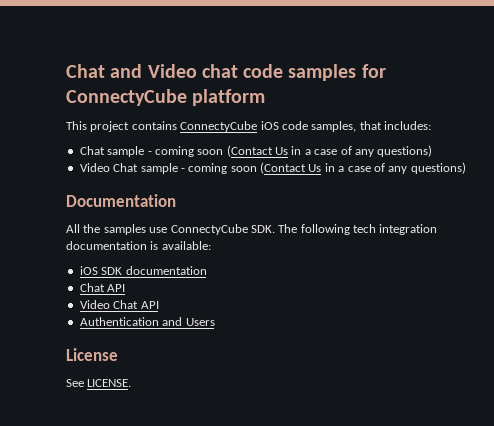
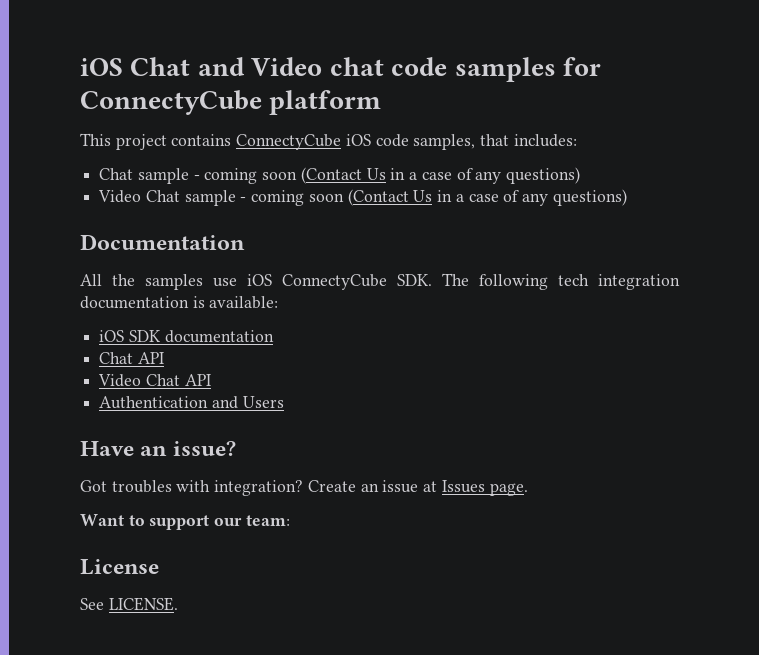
- Chat and Video chat code samples for ConnectyCube platform
+ iOS Chat and Video chat code samples for ConnectyCube platform
- All the samples use ConnectyCube SDK. The following tech integration documentation is available:
+ All the samples use iOS ConnectyCube SDK. The following tech integration documentation is available:
+ Have an issue?
+ Got troubles with integration? Create an issue at Issues page.
+ Want to support our team:

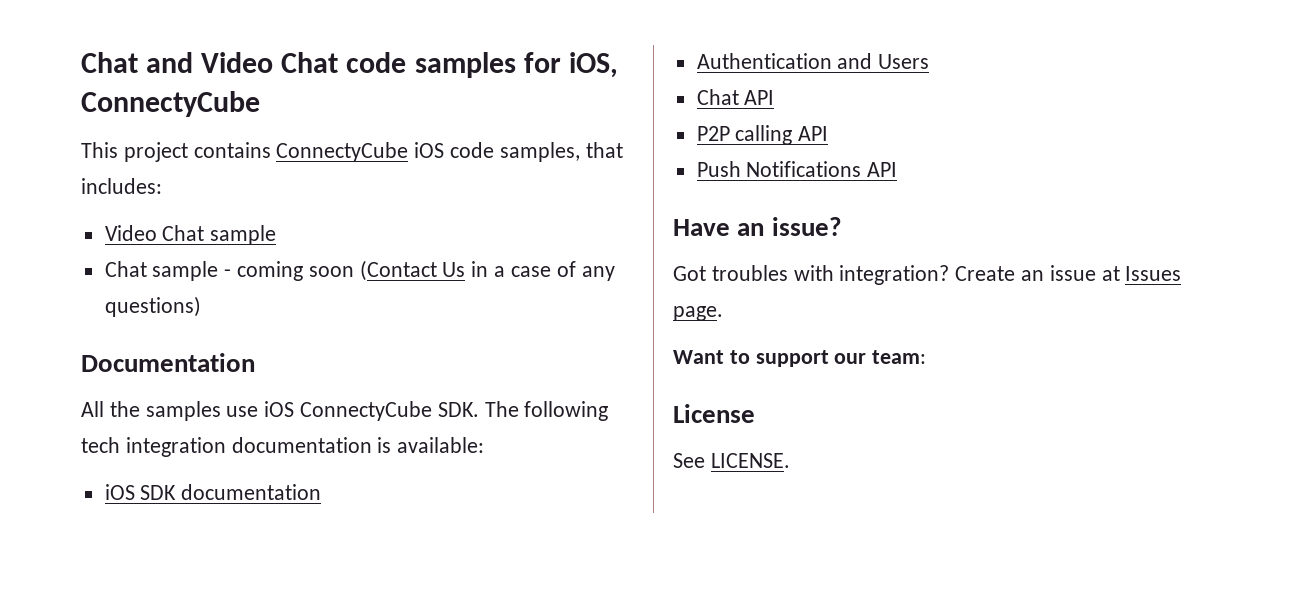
- iOS Chat and Video chat code samples for ConnectyCube platform
+ Chat and Video Chat code samples for iOS, ConnectyCube
  This project contains ConnectyCube iOS code samples, that includes:
+ Video Chat sample
  Chat sample - coming soon (Contact Us in a case of any questions)
- Video Chat sample - coming soon (Contact Us in a case of any questions)
  iOS SDK documentation
+ Authentication and Users
  Chat API
- Video Chat API
- Authentication and Users
+ P2P calling API
+ Push Notifications API

